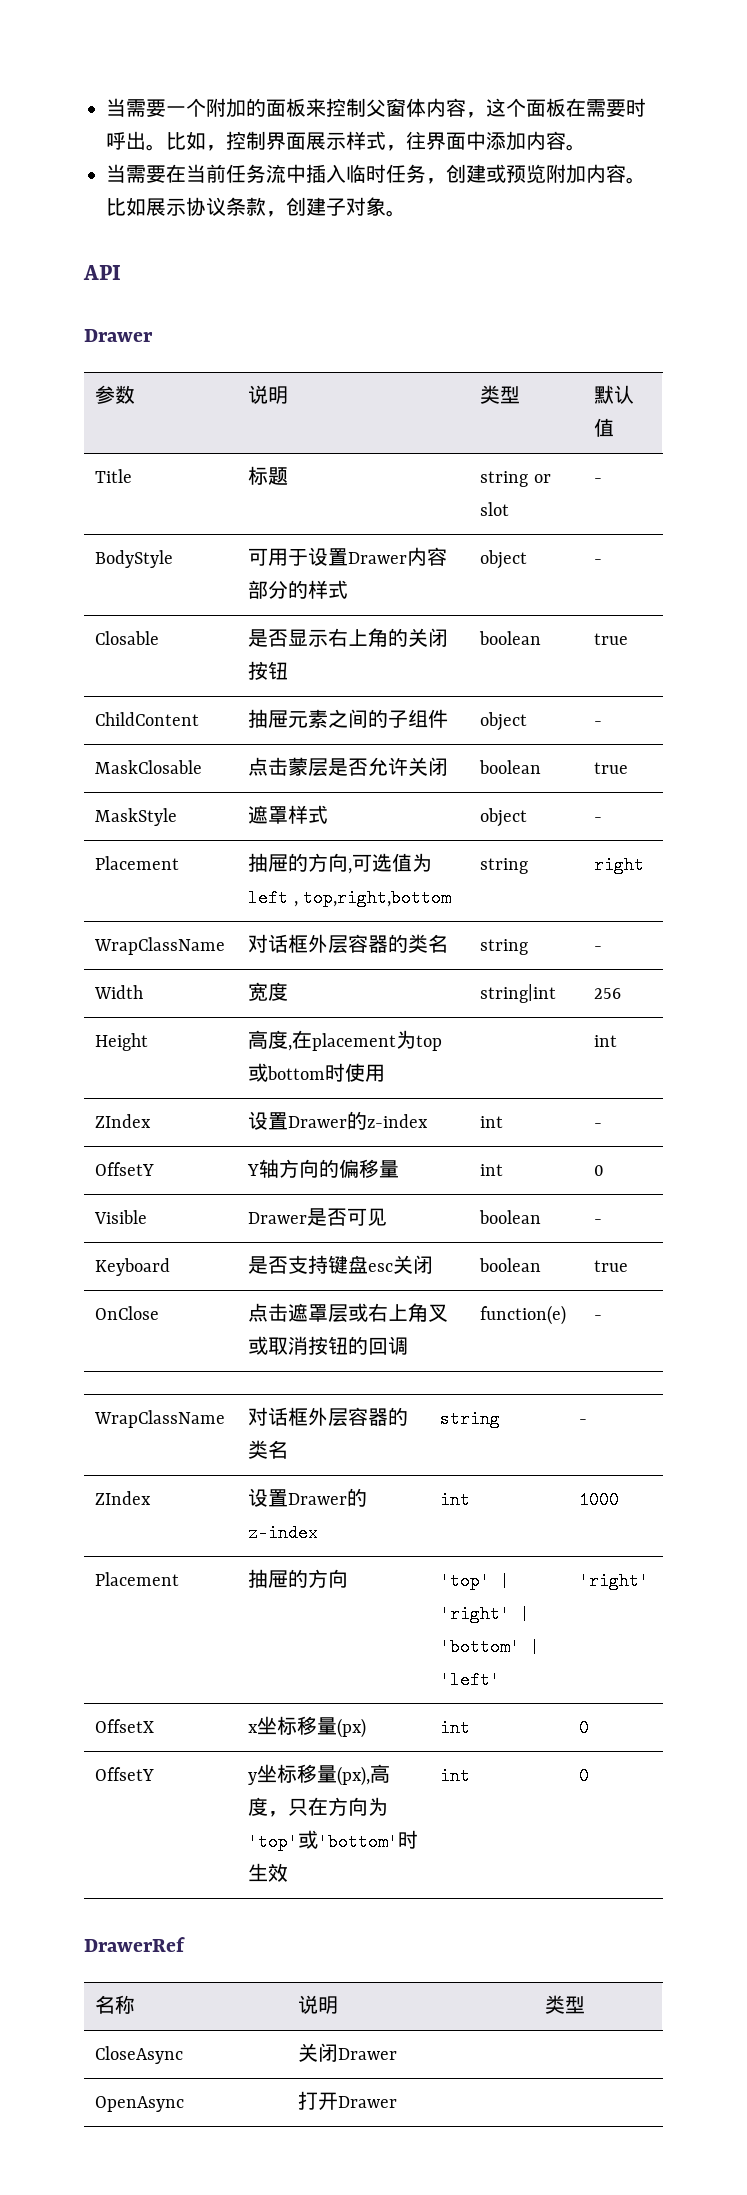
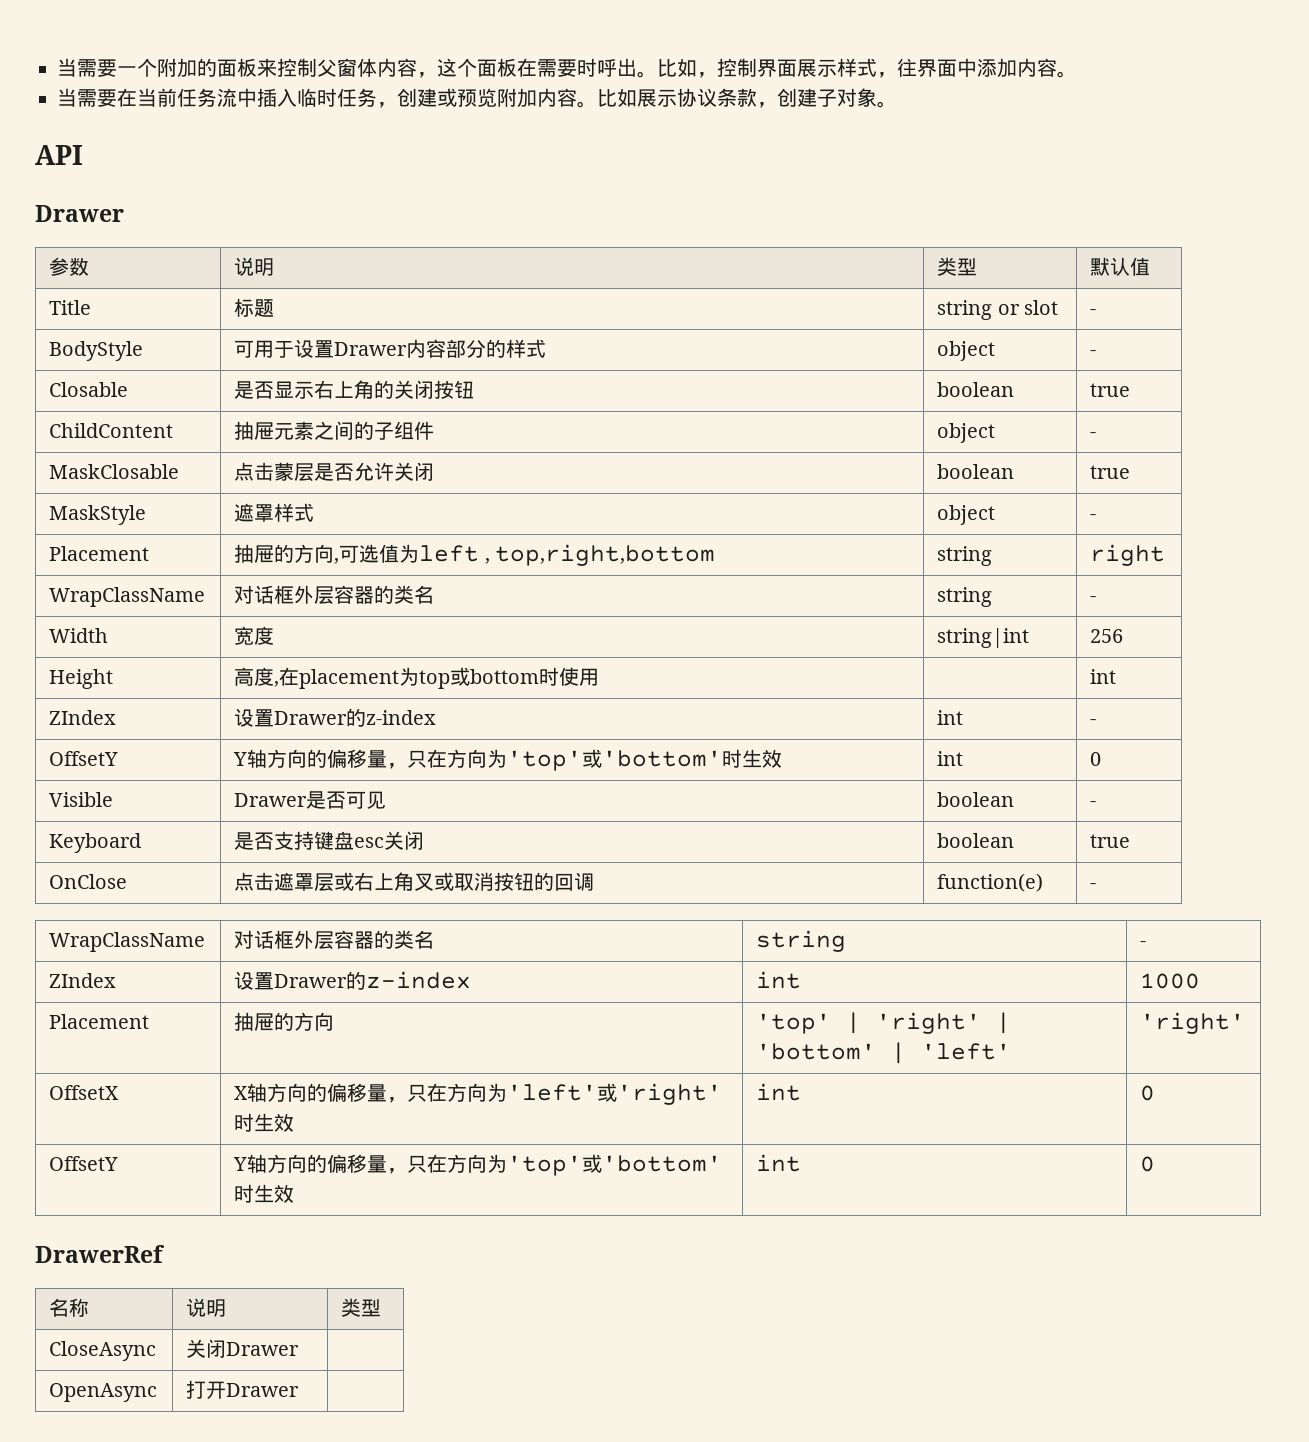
  ZIndex | 设置Drawer的z-index | int | -
- OffsetY | Y轴方向的偏移量 | int | 0
+ OffsetY | Y轴方向的偏移量，只在方向为'top'或'bottom'时生效 | int | 0
- OffsetX | x坐标移量(px) | int | 0
- OffsetY | y坐标移量(px),高度，只在方向为'top'或'bottom'时生效 | int | 0
+ OffsetX | X轴方向的偏移量，只在方向为'left'或'right'时生效 | int | 0
+ OffsetY | Y轴方向的偏移量，只在方向为'top'或'bottom'时生效 | int | 0

